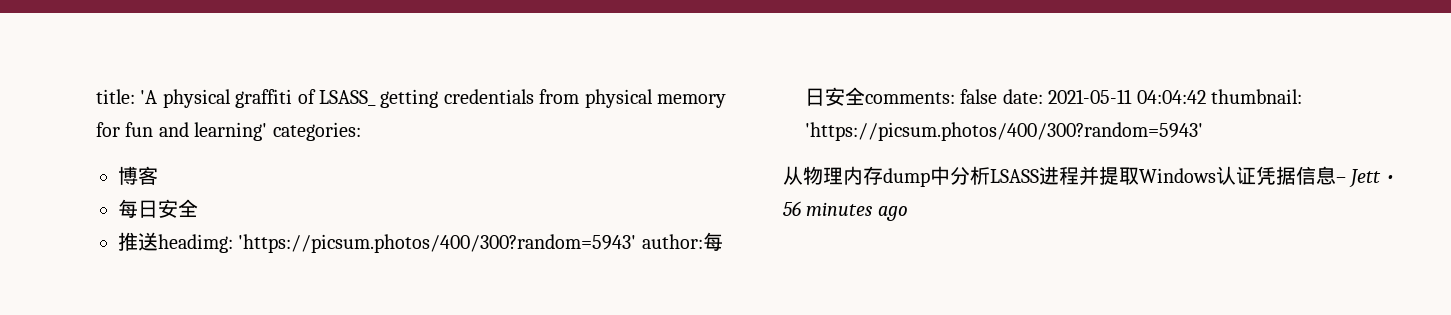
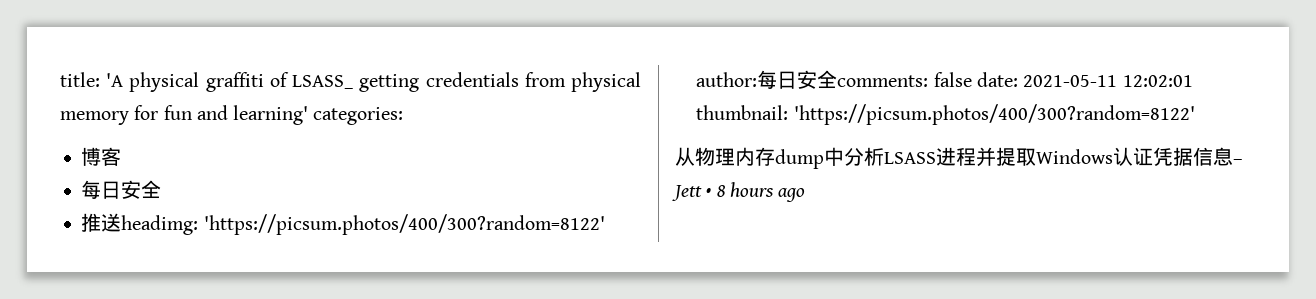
- 推送headimg: 'https://picsum.photos/400/300?random=5943' author:每日安全comments: false date: 2021-05-11 04:04:42 thumbnail: 'https://picsum.photos/400/300?random=5943'
+ 推送headimg: 'https://picsum.photos/400/300?random=8122' author:每日安全comments: false date: 2021-05-11 12:02:01 thumbnail: 'https://picsum.photos/400/300?random=8122'
- 从物理内存dump中分析LSASS进程并提取Windows认证凭据信息– Jett • 56 minutes ago
+ 从物理内存dump中分析LSASS进程并提取Windows认证凭据信息– Jett • 8 hours ago

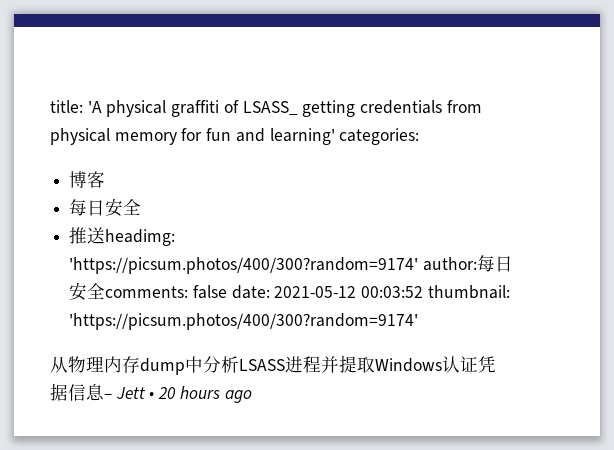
- 推送headimg: 'https://picsum.photos/400/300?random=8122' author:每日安全comments: false date: 2021-05-11 12:02:01 thumbnail: 'https://picsum.photos/400/300?random=8122'
+ 推送headimg: 'https://picsum.photos/400/300?random=9174' author:每日安全comments: false date: 2021-05-12 00:03:52 thumbnail: 'https://picsum.photos/400/300?random=9174'
- 从物理内存dump中分析LSASS进程并提取Windows认证凭据信息– Jett • 8 hours ago
+ 从物理内存dump中分析LSASS进程并提取Windows认证凭据信息– Jett • 20 hours ago

